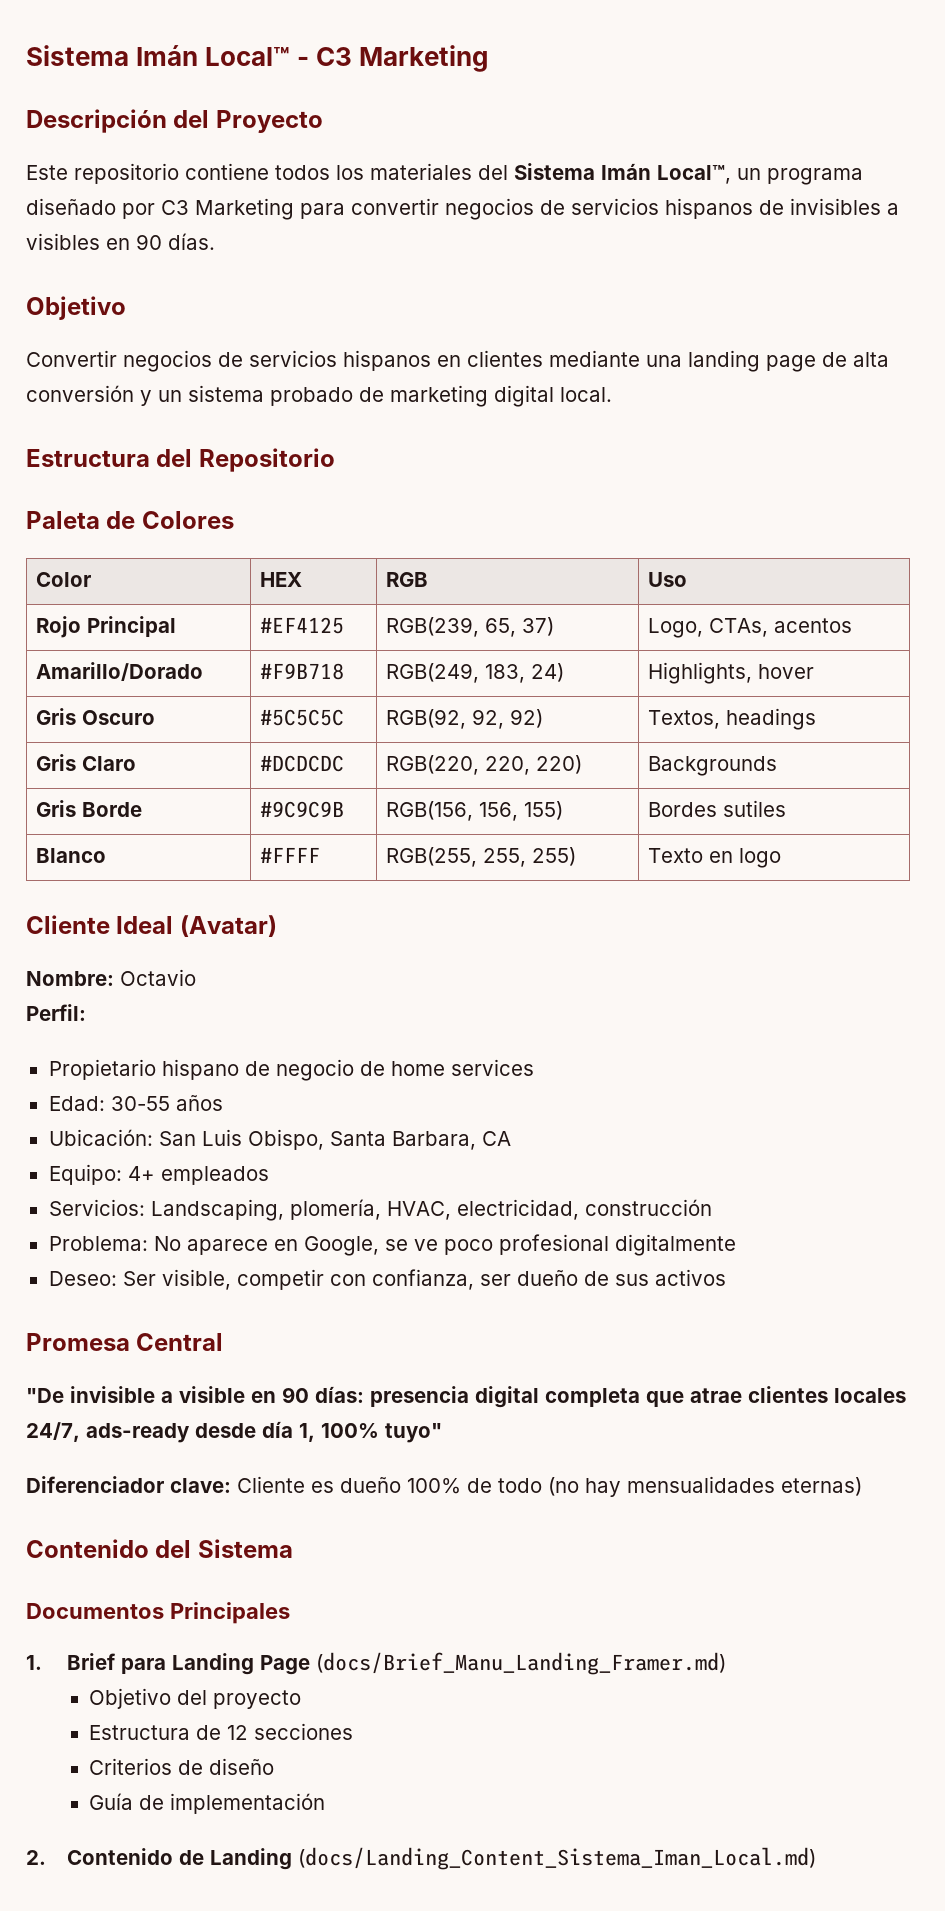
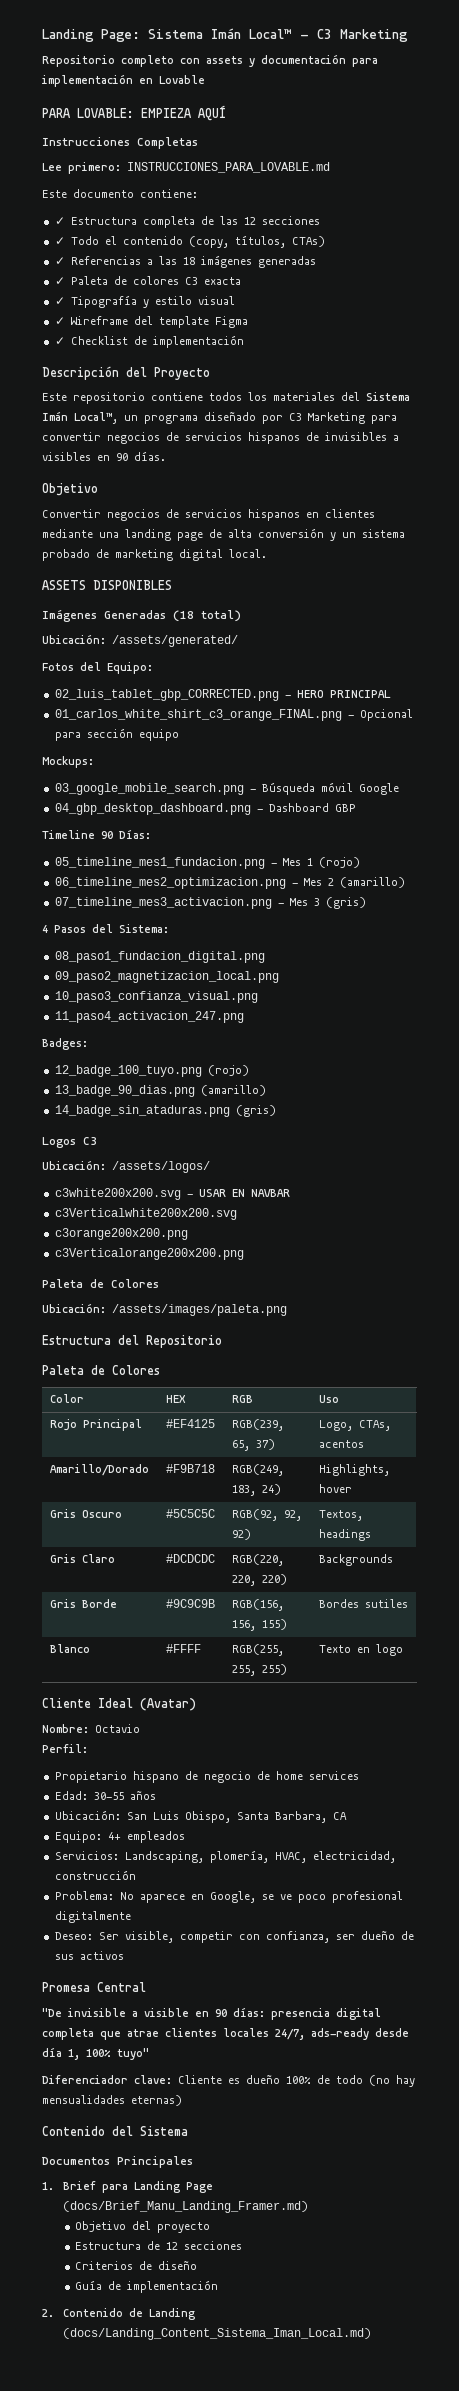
- Sistema Imán Local™ - C3 Marketing
+ Landing Page: Sistema Imán Local™ - C3 Marketing
+ Repositorio completo con assets y documentación para implementación en Lovable
+ PARA LOVABLE: EMPIEZA AQUÍ
+ Instrucciones Completas
+ Lee primero: INSTRUCCIONES_PARA_LOVABLE.md
+ Este documento contiene:
+ ✓ Estructura completa de las 12 secciones
+ ✓ Todo el contenido (copy, títulos, CTAs)
+ ✓ Referencias a las 18 imágenes generadas
+ ✓ Paleta de colores C3 exacta
+ ✓ Tipografía y estilo visual
+ ✓ Wireframe del template Figma
+ ✓ Checklist de implementación
+ ASSETS DISPONIBLES
+ Imágenes Generadas (18 total)
+ Ubicación: /assets/generated/
+ Fotos del Equipo:
+ 02_luis_tablet_gbp_CORRECTED.png - HERO PRINCIPAL
+ 01_carlos_white_shirt_c3_orange_FINAL.png - Opcional para sección equipo
+ Mockups:
+ 03_google_mobile_search.png - Búsqueda móvil Google
+ 04_gbp_desktop_dashboard.png - Dashboard GBP
+ Timeline 90 Días:
+ 05_timeline_mes1_fundacion.png - Mes 1 (rojo)
+ 06_timeline_mes2_optimizacion.png - Mes 2 (amarillo)
+ 07_timeline_mes3_activacion.png - Mes 3 (gris)
+ 4 Pasos del Sistema:
+ 08_paso1_fundacion_digital.png
+ 09_paso2_magnetizacion_local.png
+ 10_paso3_confianza_visual.png
+ 11_paso4_activacion_247.png
+ Badges:
+ 12_badge_100_tuyo.png (rojo)
+ 13_badge_90_dias.png (amarillo)
+ 14_badge_sin_ataduras.png (gris)
+ Logos C3
+ Ubicación: /assets/logos/
+ c3white200x200.svg - USAR EN NAVBAR
+ c3Verticalwhite200x200.svg
+ c3orange200x200.png
+ c3Verticalorange200x200.png
+ Paleta de Colores
+ Ubicación: /assets/images/paleta.png

